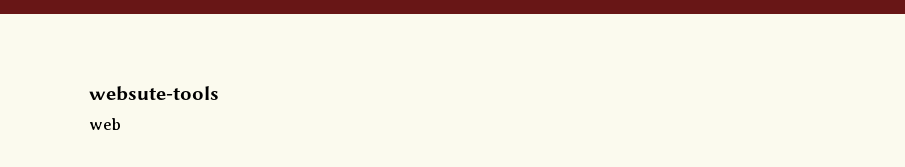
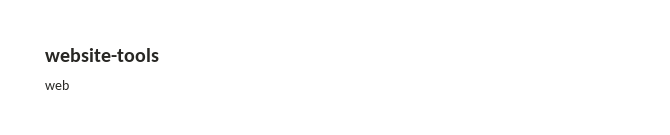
- websute-tools
+ website-tools

